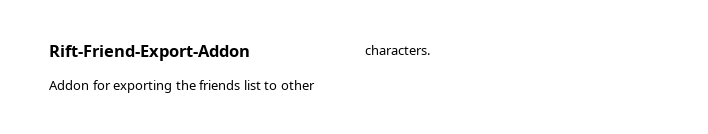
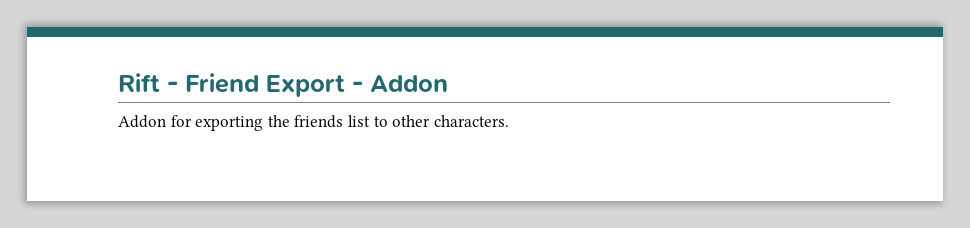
- Rift-Friend-Export-Addon
+ Rift - Friend Export - Addon

